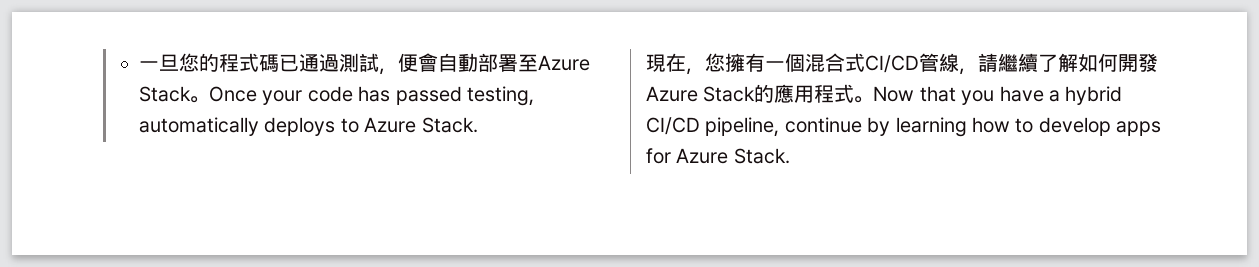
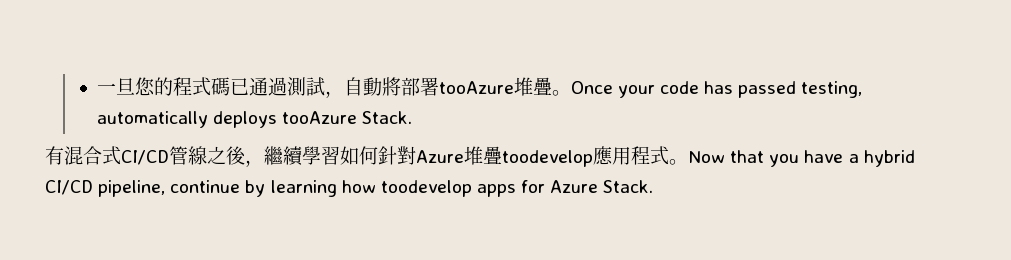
- 一旦您的程式碼已通過測試，便會自動部署至Azure Stack。
+ 一旦您的程式碼已通過測試，自動將部署tooAzure堆疊。
- Once your code has passed testing, automatically deploys to Azure Stack.
+ Once your code has passed testing, automatically deploys tooAzure Stack.
- 現在，您擁有一個混合式CI/CD管線，請繼續了解如何開發Azure Stack的應用程式。
+ 有混合式CI/CD管線之後，繼續學習如何針對Azure堆疊toodevelop應用程式。
- Now that you have a hybrid CI/CD pipeline, continue by learning how to develop apps for Azure Stack.
+ Now that you have a hybrid CI/CD pipeline, continue by learning how toodevelop apps for Azure Stack.

